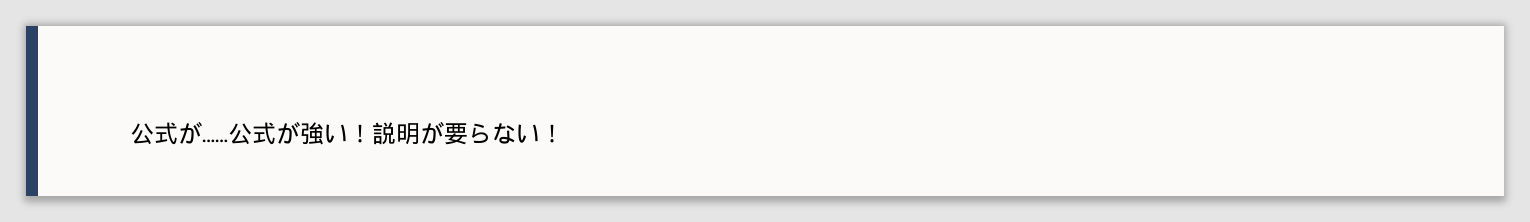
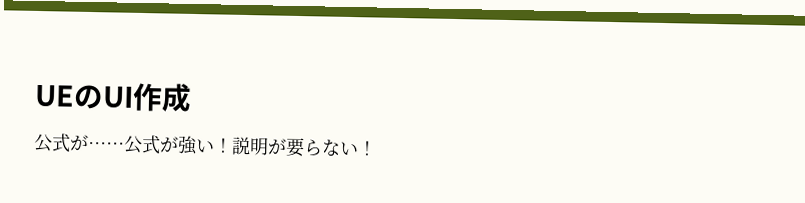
+ UEのUI作成

